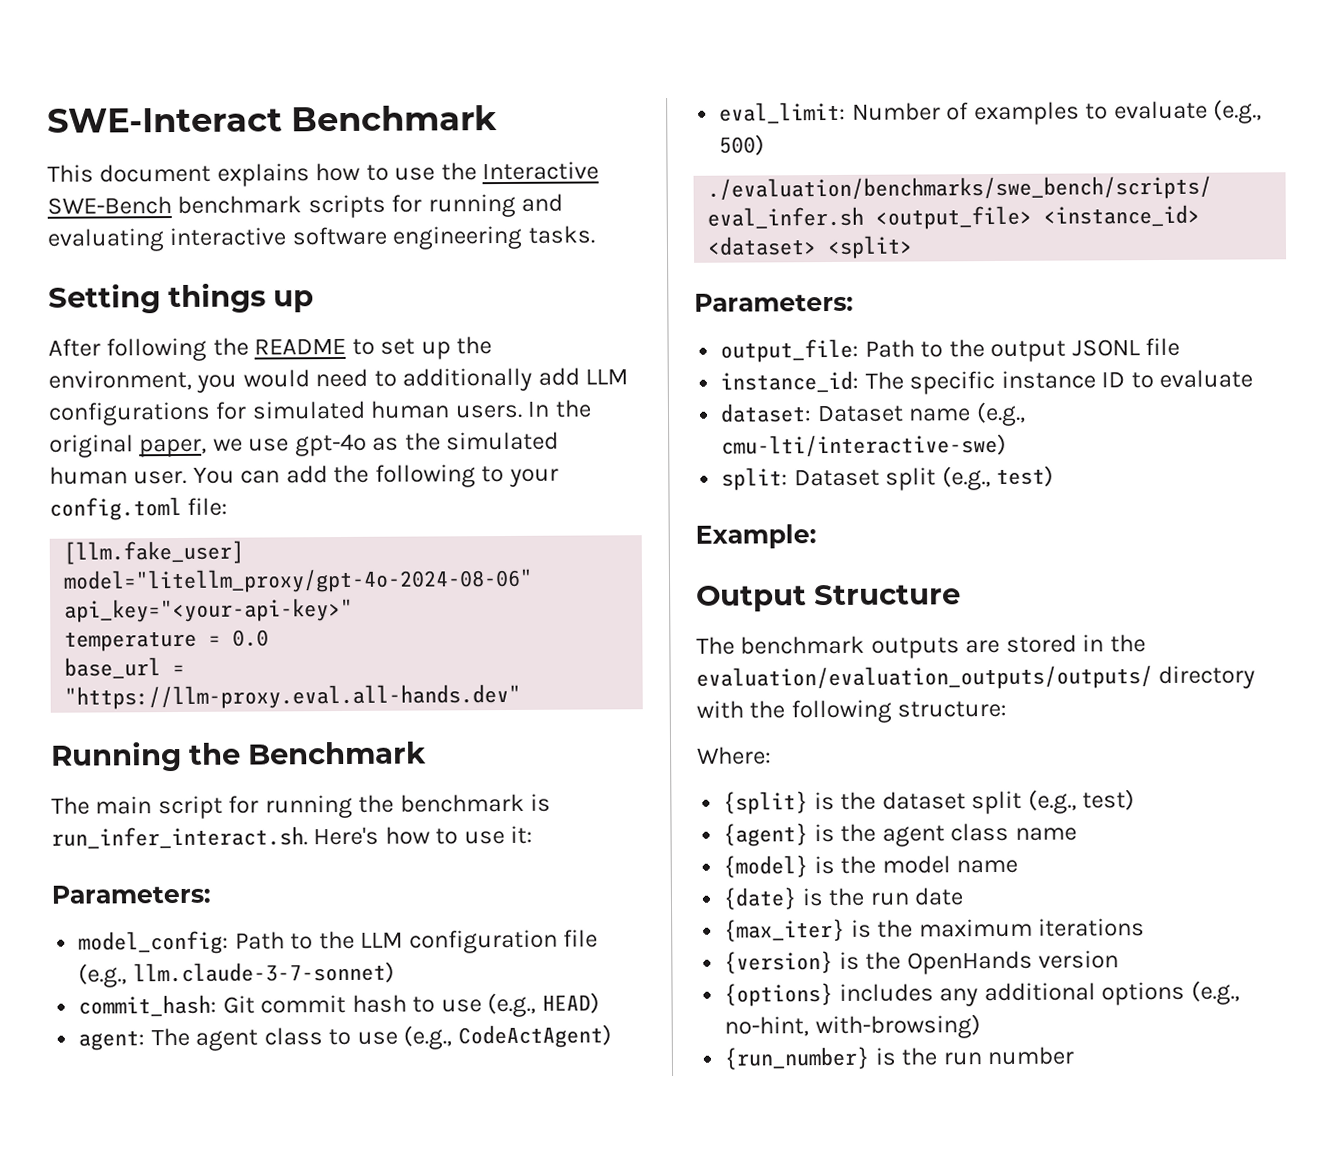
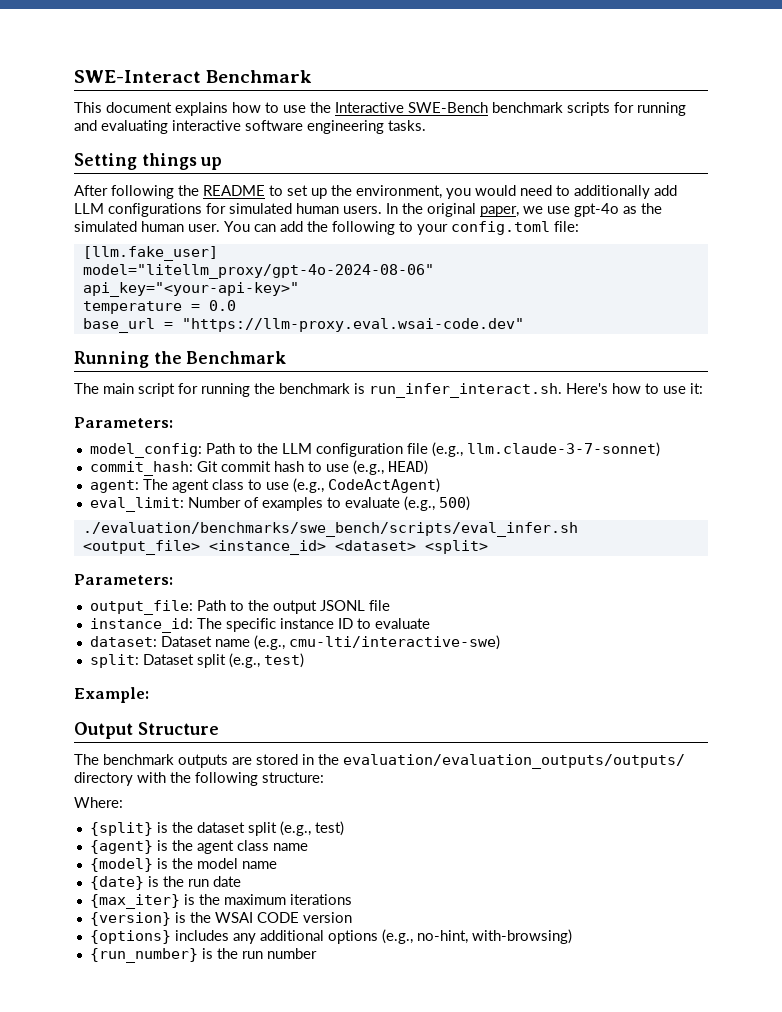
- base_url = "https://llm-proxy.eval.all-hands.dev"
+ base_url = "https://llm-proxy.eval.wsai-code.dev"
- {version} is the OpenHands version
+ {version} is the WSAI CODE version

